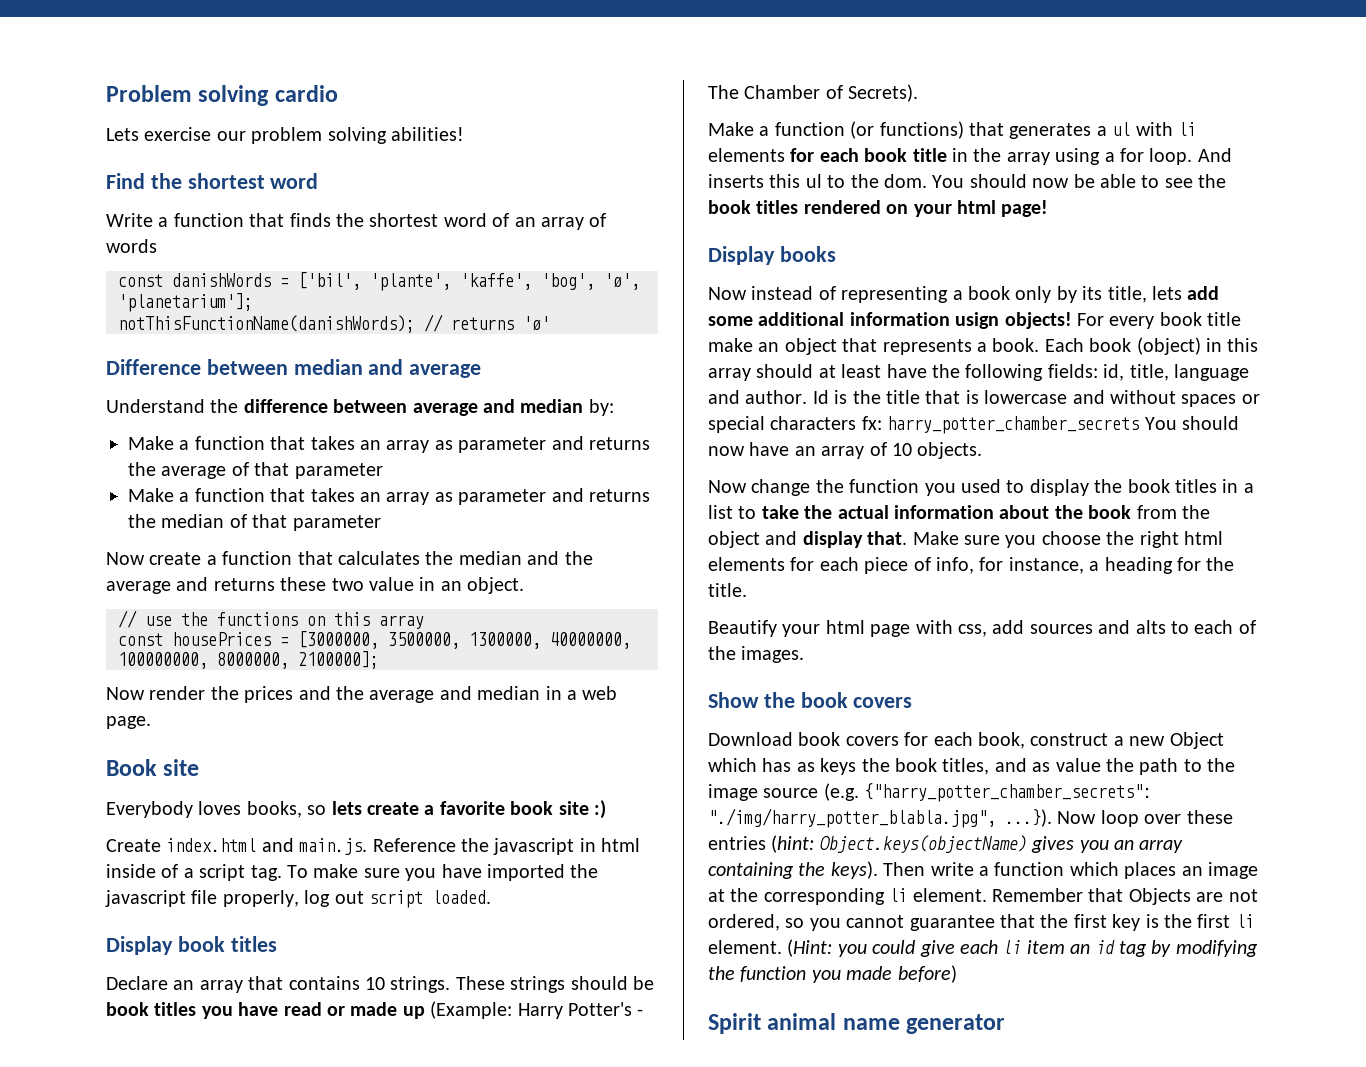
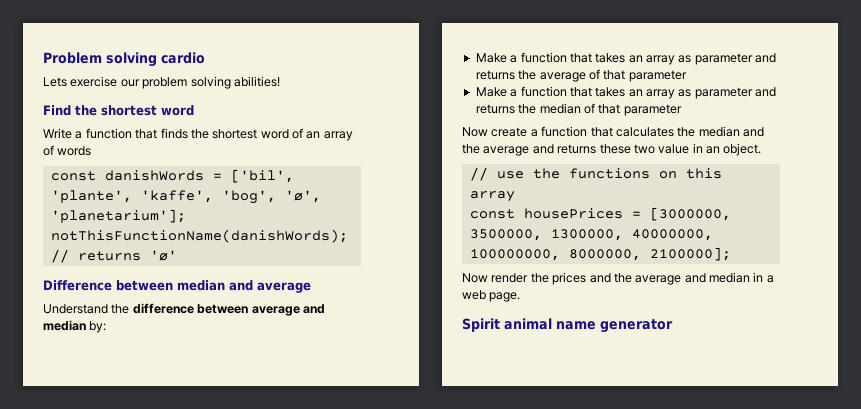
- Book site
- Everybody loves books, so lets create a favorite book site :)
- Create index.html and main.js. Reference the javascript in html inside of a script tag. To make sure you have imported the javascript file properly, log out script loaded.
- Display book titles
- Declare an array that contains 10 strings. These strings should be book titles you have read or made up (Example: Harry Potter's - The Chamber of Secrets).
- Make a function (or functions) that generates a ul with li elements for each book title in the array using a for loop. And inserts this ul to the dom. You should now be able to see the book titles rendered on your html page!
- Display books
- Now instead of representing a book only by its title, lets add some additional information usign objects! For every book title make an object that represents a book. Each book (object) in this array should at least have the following fields: id, title, language and author. Id is the title that is lowercase and without spaces or special characters fx: harry_potter_chamber_secrets You should now have an array of 10 objects.
- Now change the function you used to display the book titles in a list to take the actual information about the book from the object and display that. Make sure you choose the right html elements for each piece of info, for instance, a heading for the title.
- Beautify your html page with css, add sources and alts to each of the images.
- Show the book covers
- Download book covers for each book, construct a new Object which has as keys the book titles, and as value the path to the image source (e.g. {"harry_potter_chamber_secrets": "./img/harry_potter_blabla.jpg", ...}). Now loop over these entries (hint: Object.keys(objectName) gives you an array containing the keys). Then write a function which places an image at the corresponding li element. Remember that Objects are not ordered, so you cannot guarantee that the first key is the first li element. (Hint: you could give each li item an id tag by modifying the function you made before)

